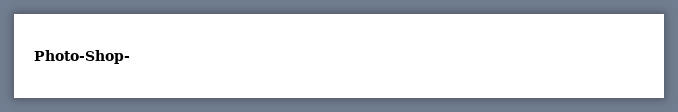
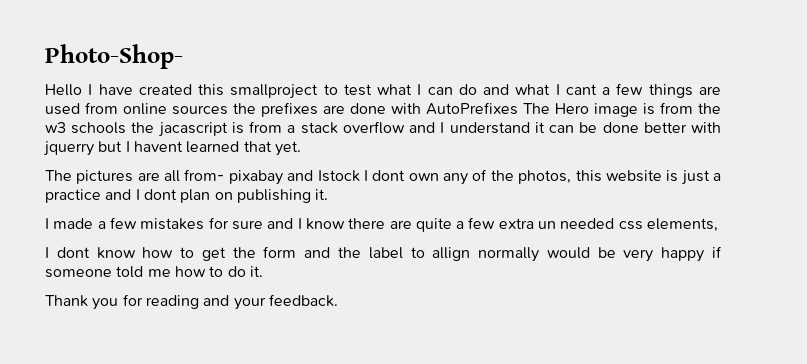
+ Hello I have created this smallproject to test what I can do and what I cant a few things are used from online sources the prefixes are done with AutoPrefixes The Hero image is from the w3 schools the jacascript is from a stack overflow and I understand it can be done better with jquerry but I havent learned that yet.
+ The pictures are all from- pixabay and Istock I dont own any of the photos, this website is just a practice and I dont plan on publishing it.
+ I made a few mistakes for sure and I know there are quite a few extra un needed css elements,
+ I dont know how to get the form and the label to allign normally would be very happy if someone told me how to do it.
+ Thank you for reading and your feedback.

